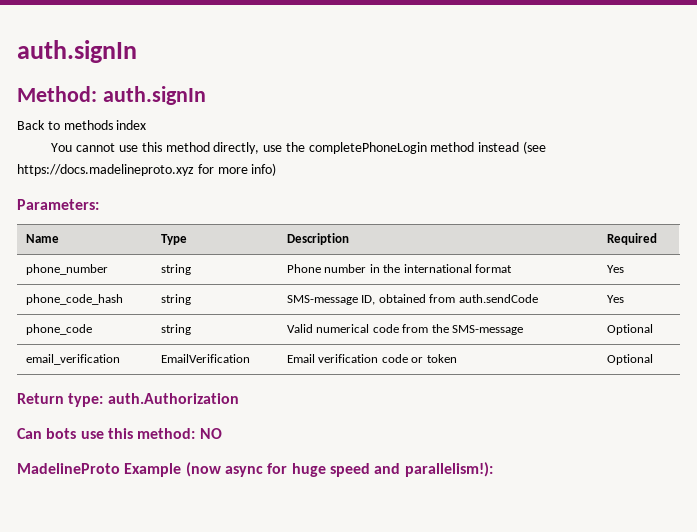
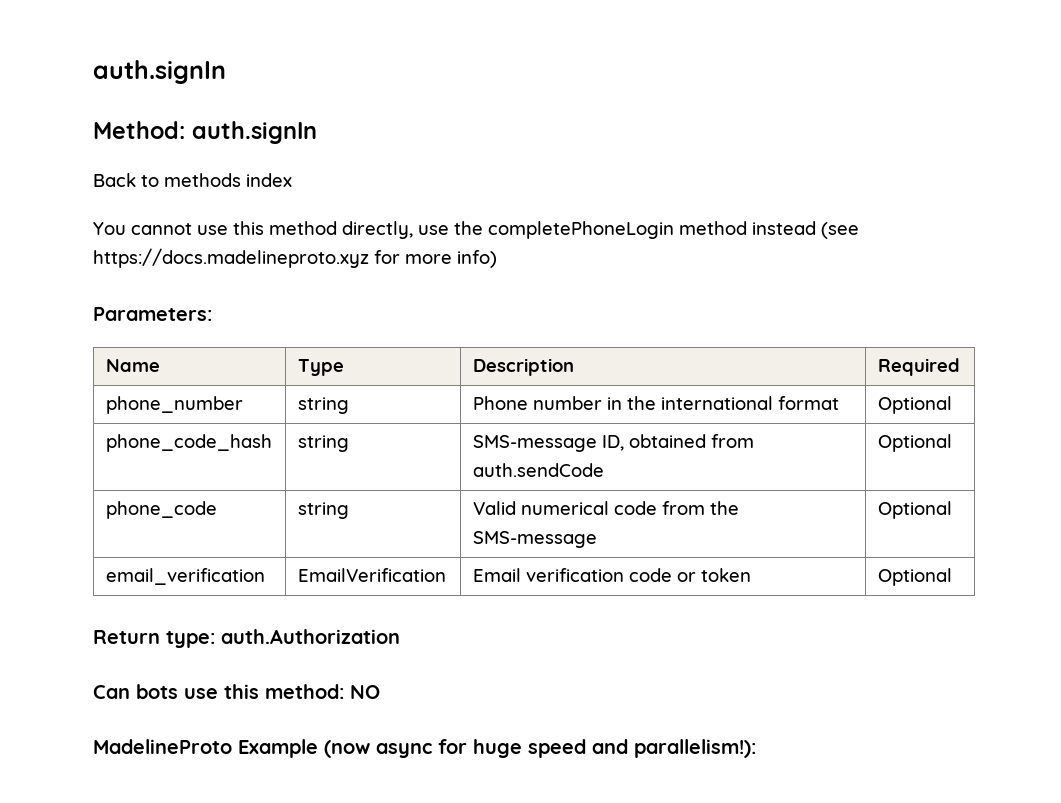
- phone_number | string | Phone number in the international format | Yes
+ phone_number | string | Phone number in the international format | Optional
- phone_code_hash | string | SMS-message ID, obtained from auth.sendCode | Yes
+ phone_code_hash | string | SMS-message ID, obtained from auth.sendCode | Optional

